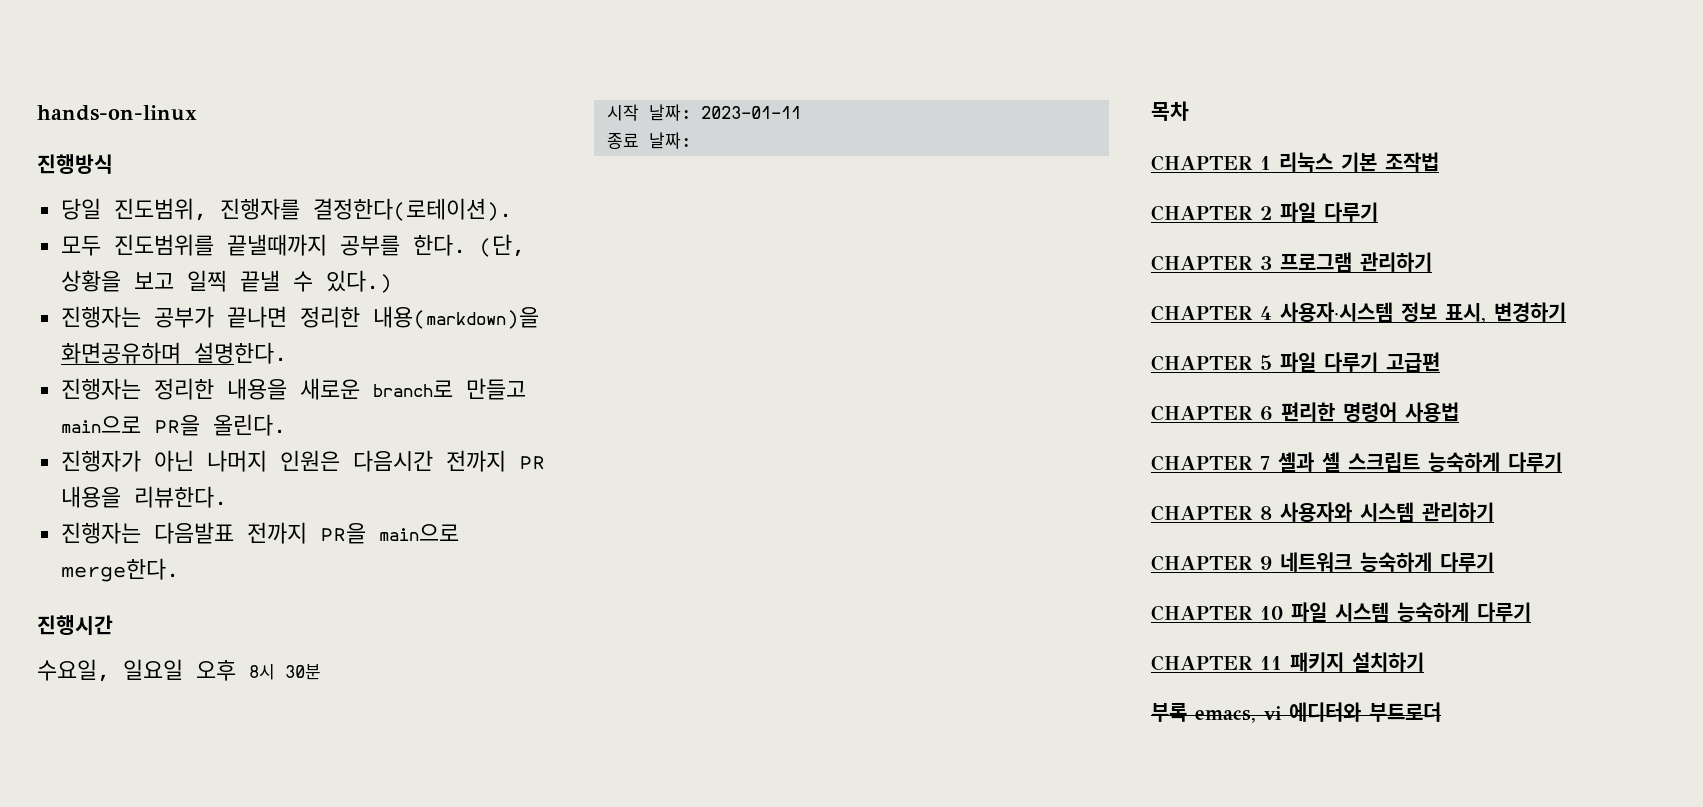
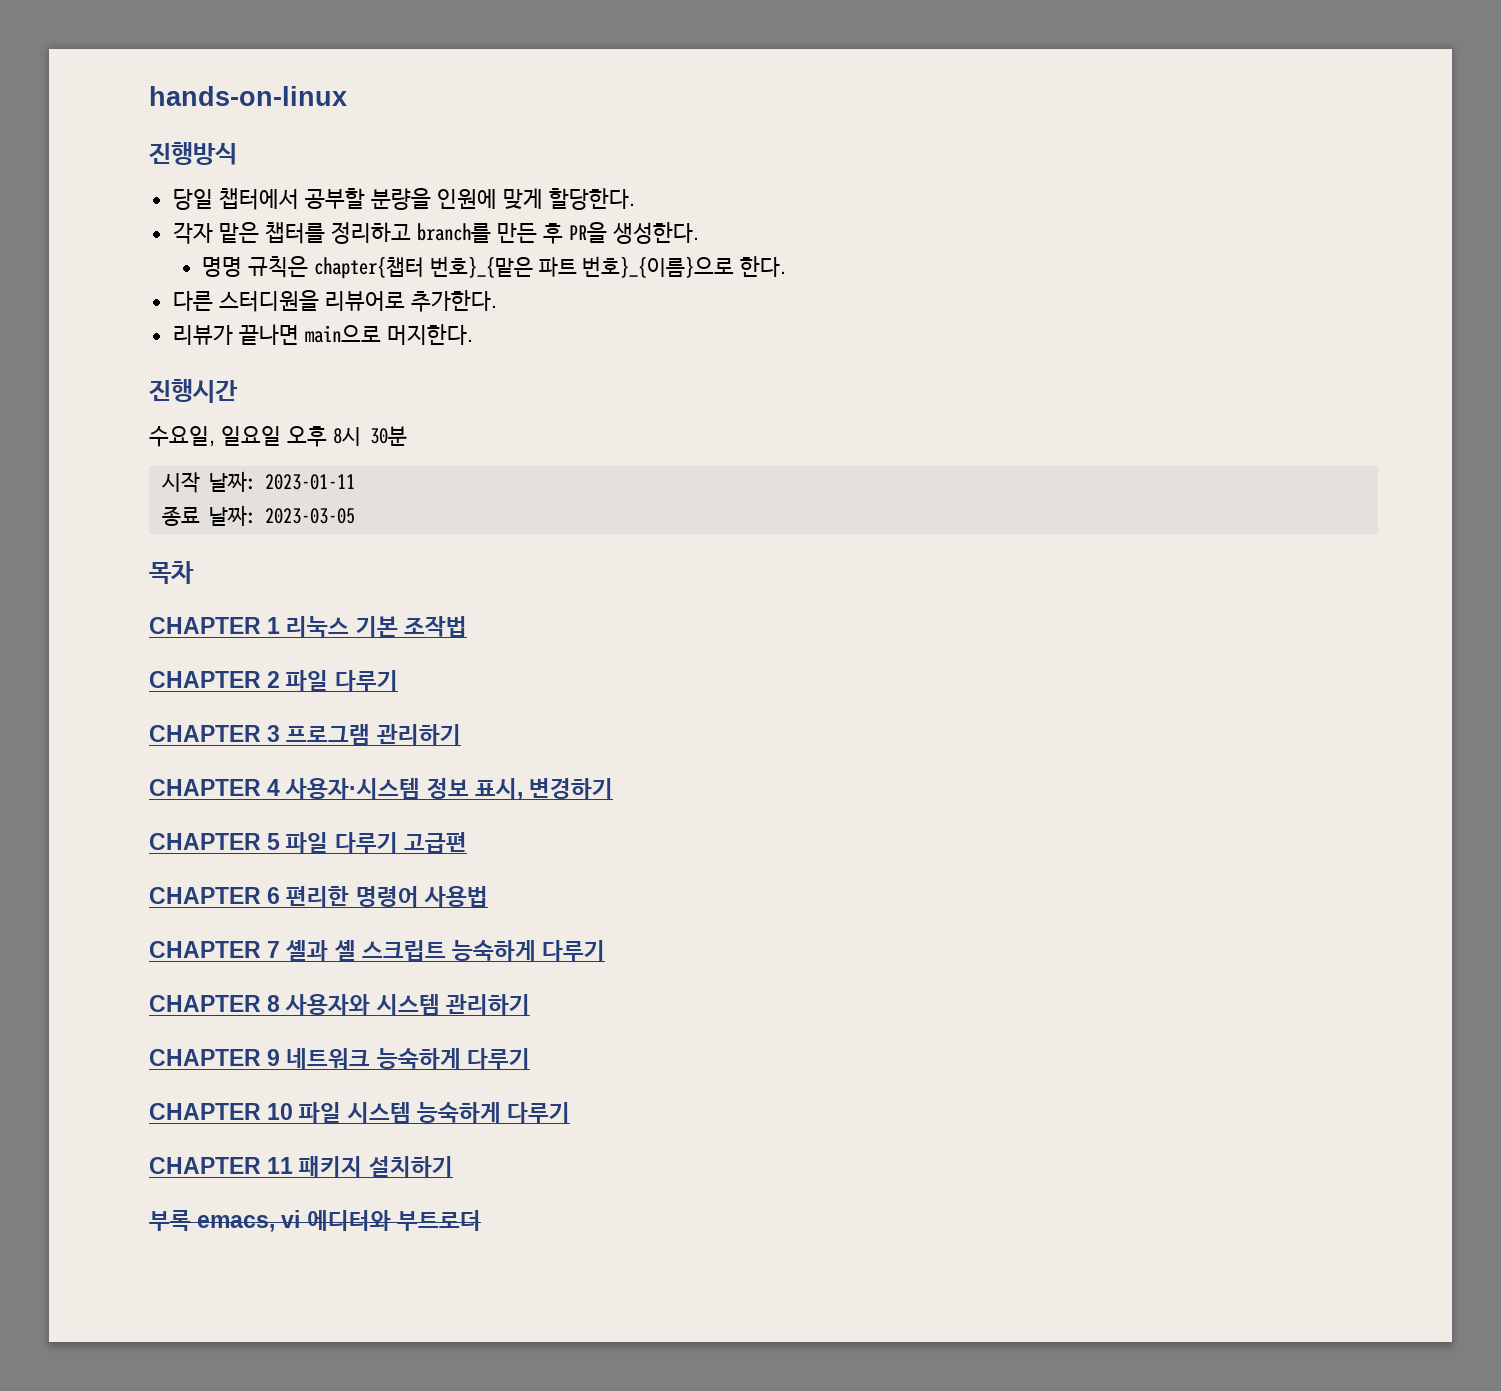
- 당일 진도범위, 진행자를 결정한다(로테이션).
- 모두 진도범위를 끝낼때까지 공부를 한다. (단, 상황을 보고 일찍 끝낼 수 있다.)
- 진행자는 공부가 끝나면 정리한 내용(markdown)을 화면공유하며 설명한다.
- 진행자는 정리한 내용을 새로운 branch로 만들고 main으로 PR을 올린다.
- 진행자가 아닌 나머지 인원은 다음시간 전까지 PR 내용을 리뷰한다.
- 진행자는 다음발표 전까지 PR을 main으로 merge한다.
+ 당일 챕터에서 공부할 분량을 인원에 맞게 할당한다.
+ 각자 맡은 챕터를 정리하고 branch를 만든 후 PR을 생성한다.
+ 명명 규칙은 chapter{챕터 번호}_{맡은 파트 번호}_{이름}으로 한다.
+ 다른 스터디원을 리뷰어로 추가한다.
+ 리뷰가 끝나면 main으로 머지한다.
- 종료 날짜:
+ 종료 날짜: 2023-03-05

